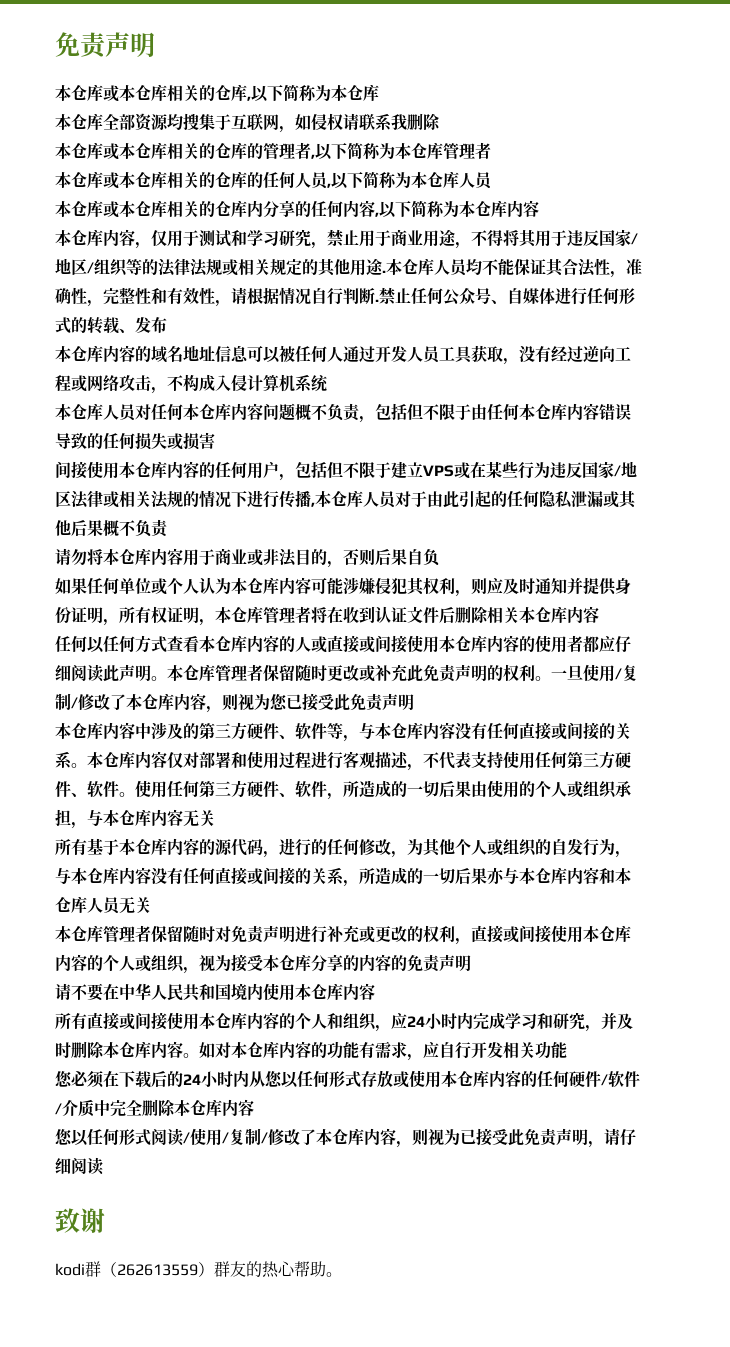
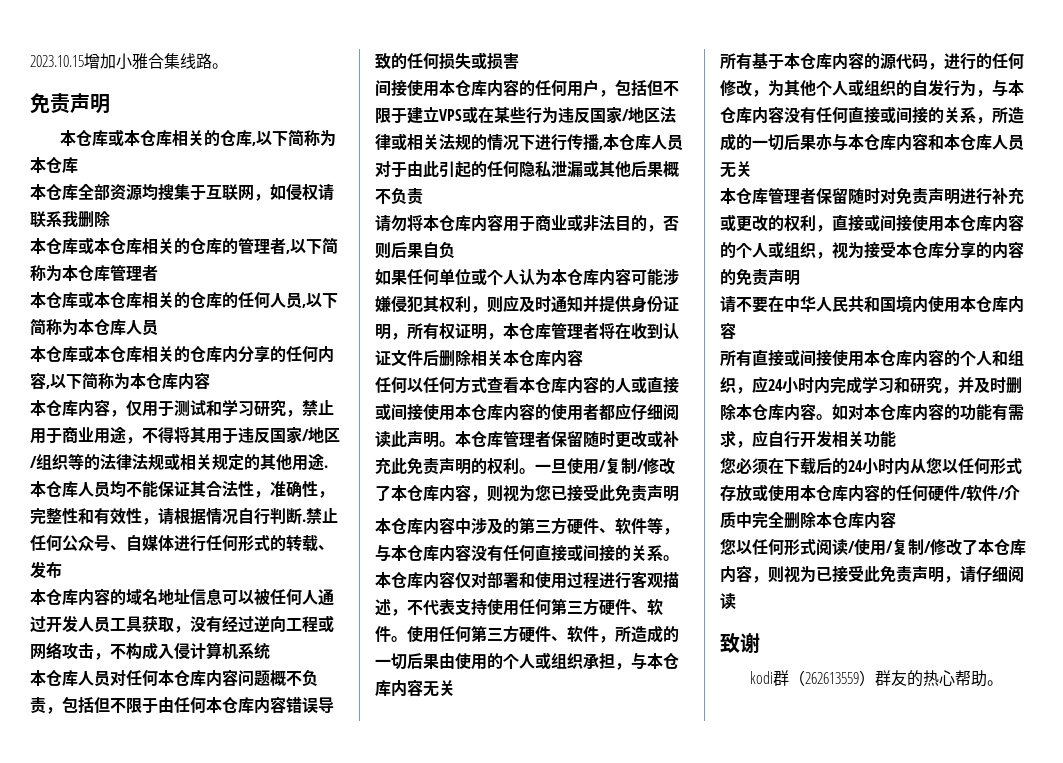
+ 2023.10.15增加小雅合集线路。

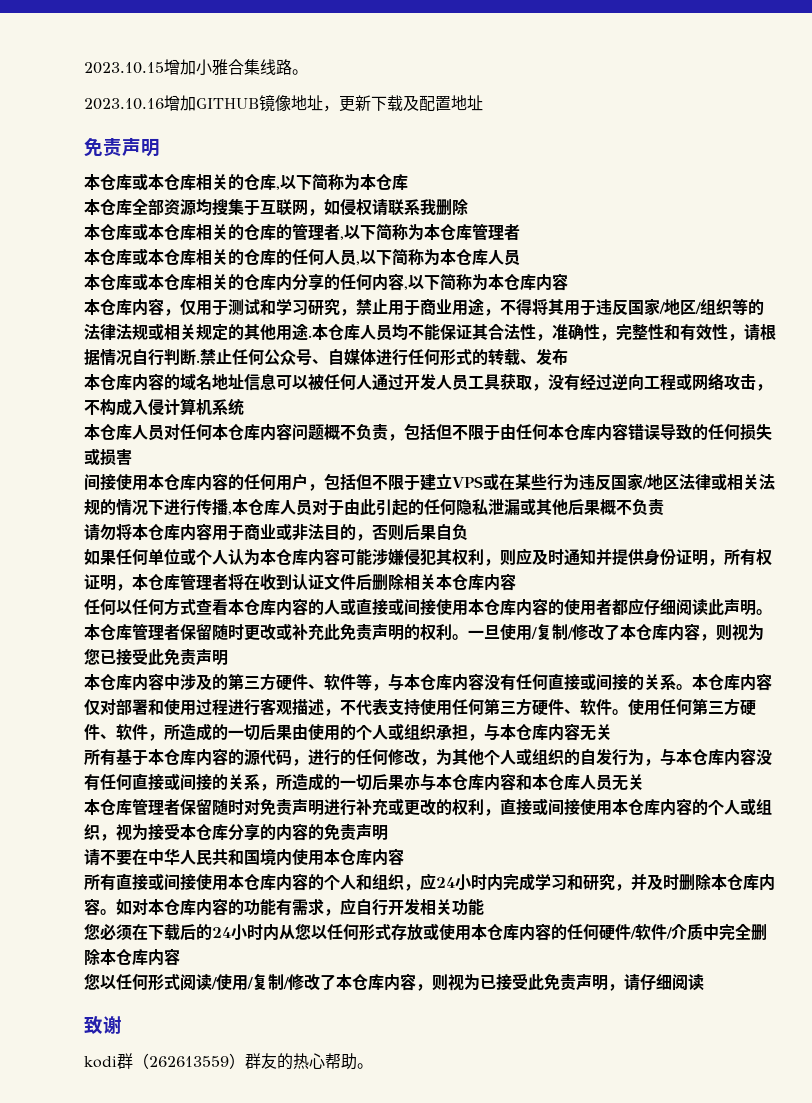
+ 2023.10.16增加GITHUB镜像地址，更新下载及配置地址

